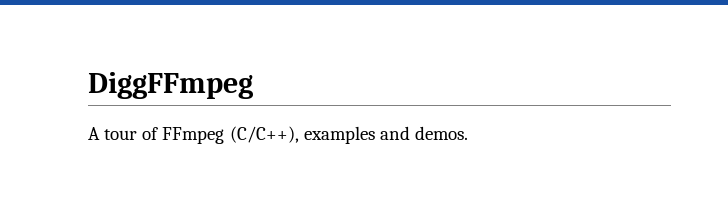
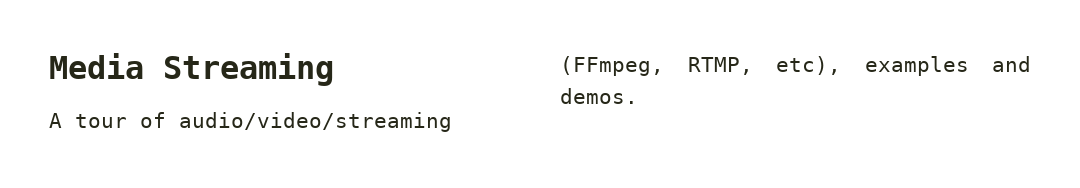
- DiggFFmpeg
+ Media Streaming
- A tour of FFmpeg (C/C++), examples and demos.
+ A tour of audio/video/streaming (FFmpeg, RTMP, etc), examples and demos.

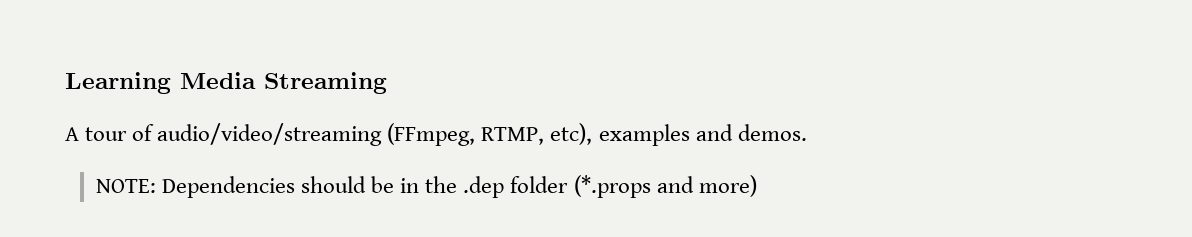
- Media Streaming
+ Learning Media Streaming
+ NOTE: Dependencies should be in the .dep folder (*.props and more)

